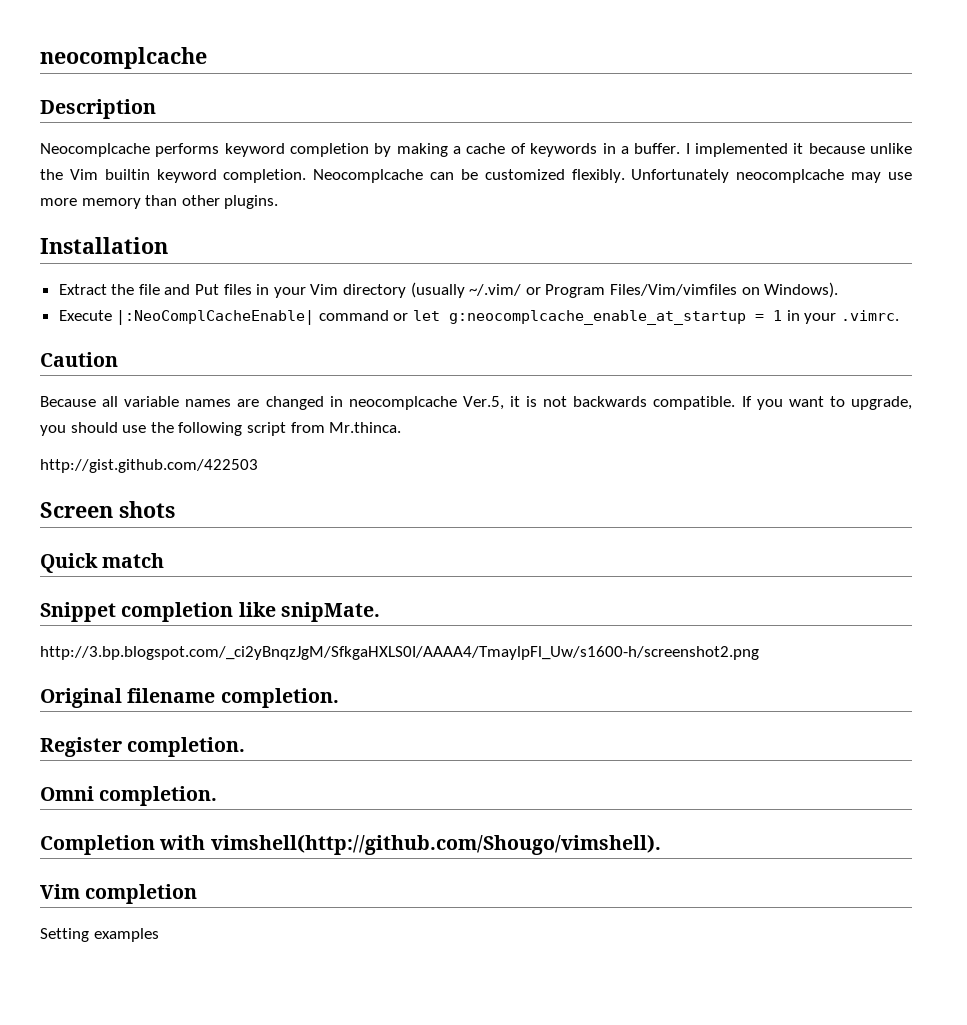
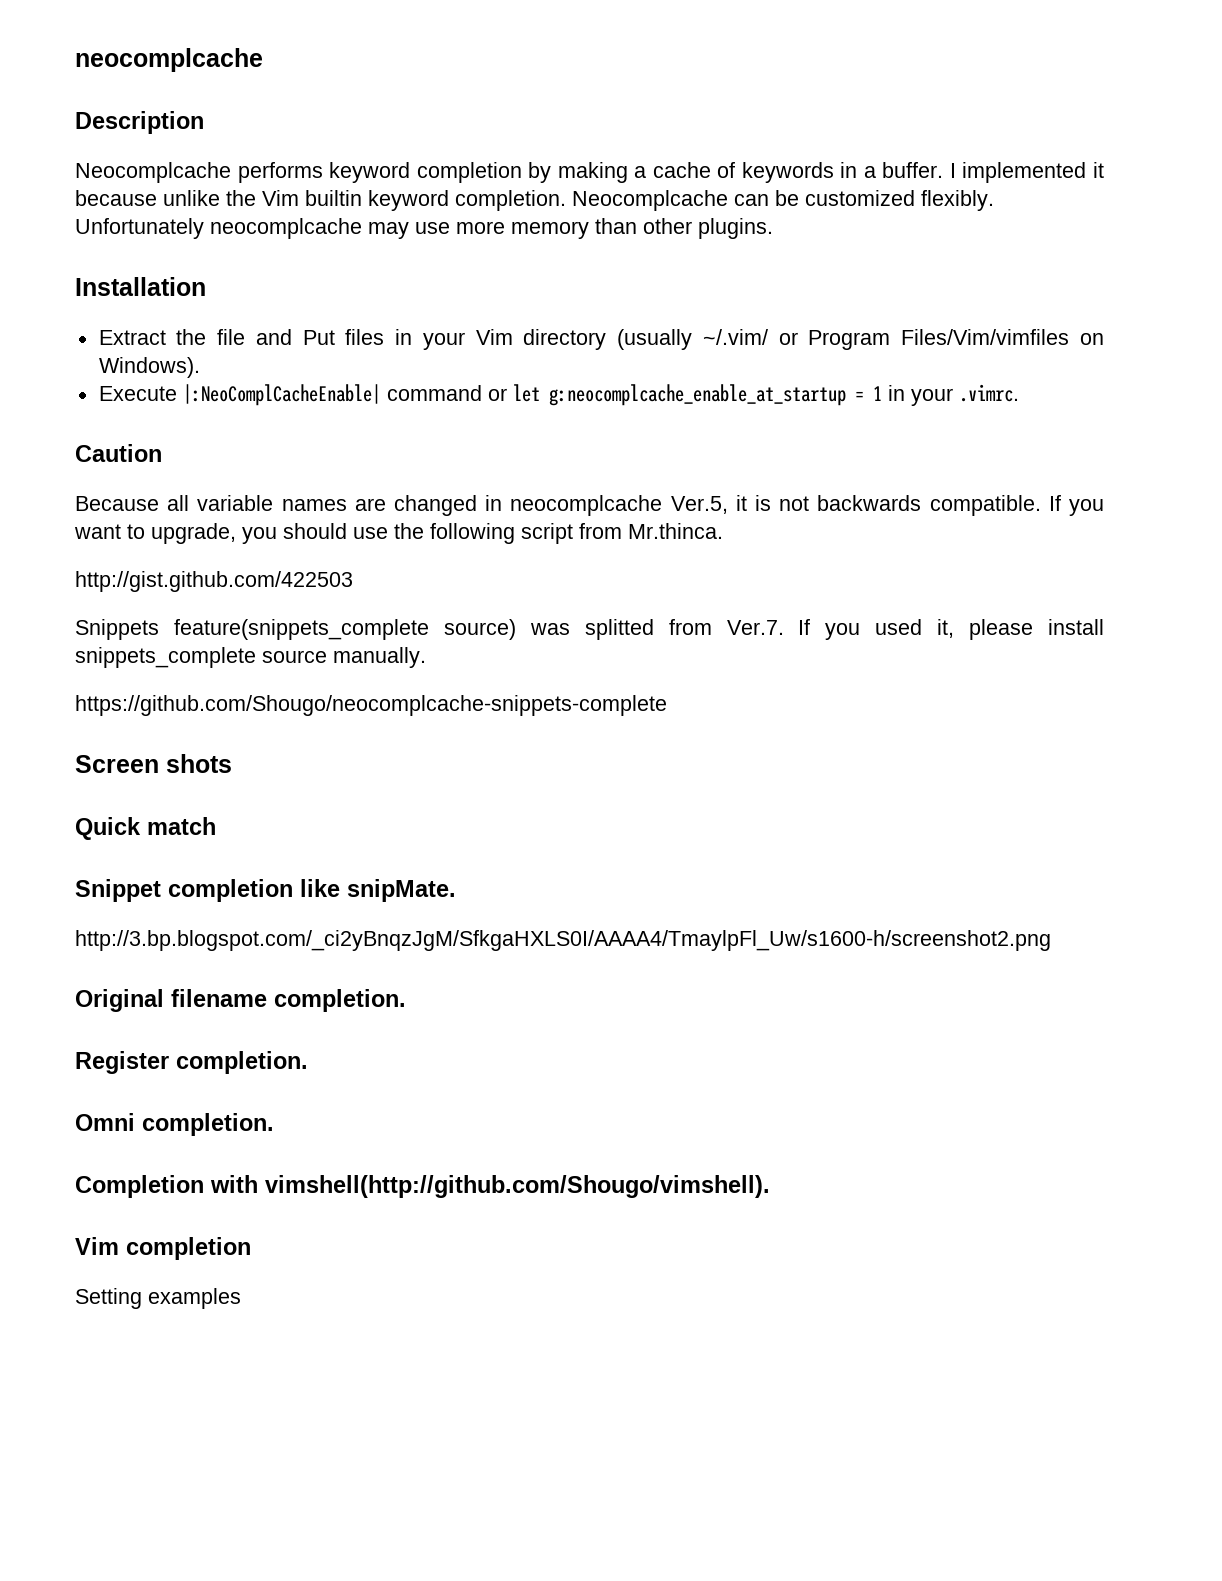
+ Snippets feature(snippets_complete source) was splitted from Ver.7. If you used it, please install snippets_complete source manually.
+ https://github.com/Shougo/neocomplcache-snippets-complete

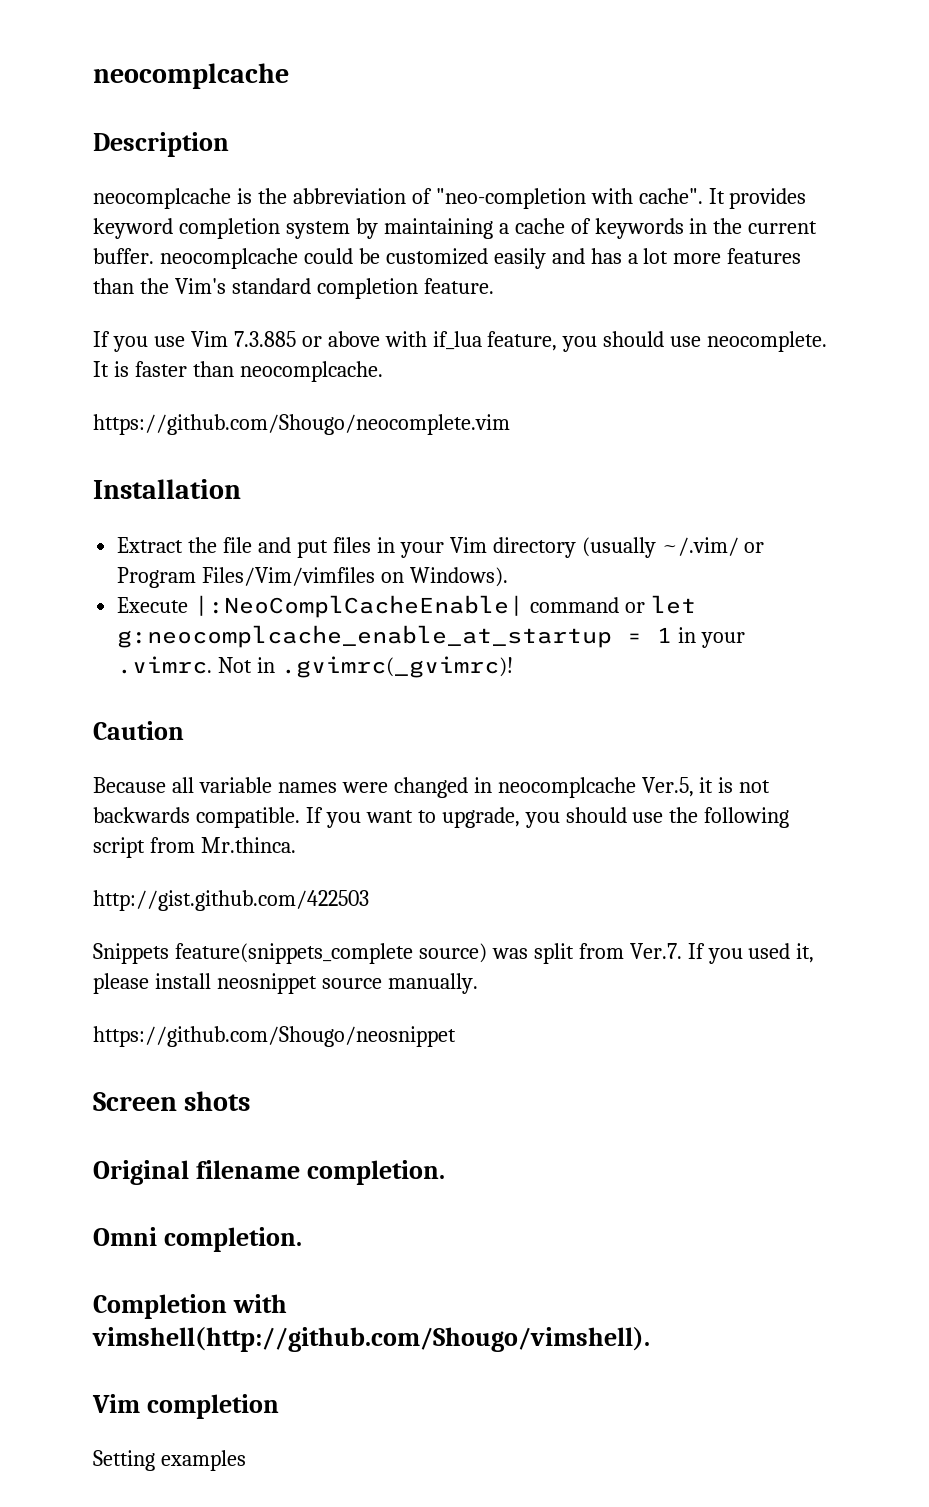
- Neocomplcache performs keyword completion by making a cache of keywords in a buffer. I implemented it because unlike the Vim builtin keyword completion. Neocomplcache can be customized flexibly. Unfortunately neocomplcache may use more memory than other plugins.
+ neocomplcache is the abbreviation of "neo-completion with cache". It provides keyword completion system by maintaining a cache of keywords in the current buffer. neocomplcache could be customized easily and has a lot more features than the Vim's standard completion feature.
+ If you use Vim 7.3.885 or above with if_lua feature, you should use neocomplete. It is faster than neocomplcache.
+ https://github.com/Shougo/neocomplete.vim
- Extract the file and Put files in your Vim directory (usually ~/.vim/ or Program Files/Vim/vimfiles on Windows).
+ Extract the file and put files in your Vim directory (usually ~/.vim/ or Program Files/Vim/vimfiles on Windows).
- Execute |:NeoComplCacheEnable| command or let g:neocomplcache_enable_at_startup = 1 in your .vimrc.
+ Execute |:NeoComplCacheEnable| command or let g:neocomplcache_enable_at_startup = 1 in your .vimrc. Not in .gvimrc(_gvimrc)!
- Because all variable names are changed in neocomplcache Ver.5, it is not backwards compatible.
+ Because all variable names were changed in neocomplcache Ver.5, it is not backwards compatible.
- Snippets feature(snippets_complete source) was splitted from Ver.7. If you used it, please install snippets_complete source manually.
+ Snippets feature(snippets_complete source) was split from Ver.7. If you used it, please install neosnippet source manually.
- https://github.com/Shougo/neocomplcache-snippets-complete
+ https://github.com/Shougo/neosnippet
- Quick match
- Snippet completion like snipMate.
- http://3.bp.blogspot.com/_ci2yBnqzJgM/SfkgaHXLS0I/AAAA4/TmaylpFl_Uw/s1600-h/screenshot2.png
- Register completion.

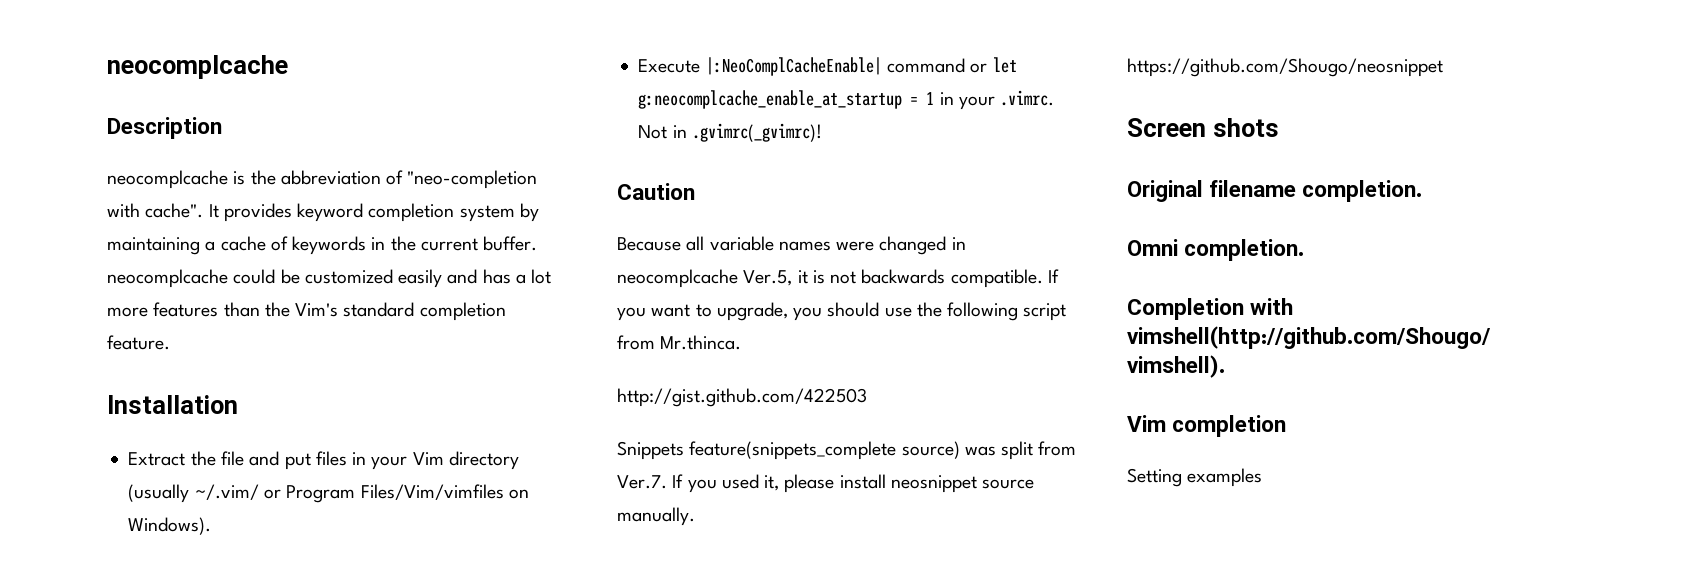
- If you use Vim 7.3.885 or above with if_lua feature, you should use neocomplete. It is faster than neocomplcache.
- https://github.com/Shougo/neocomplete.vim

